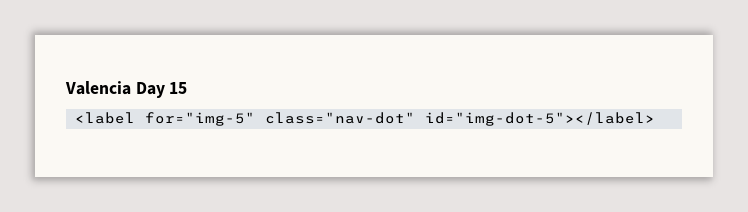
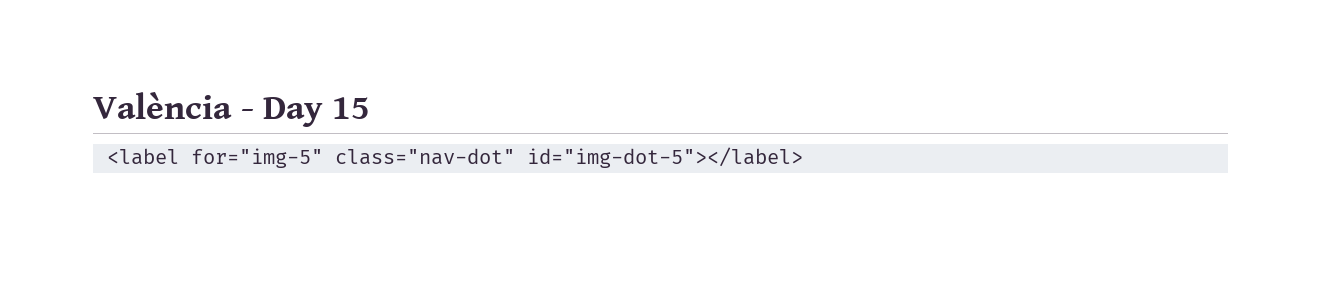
- Valencia Day 15
+ València - Day 15

